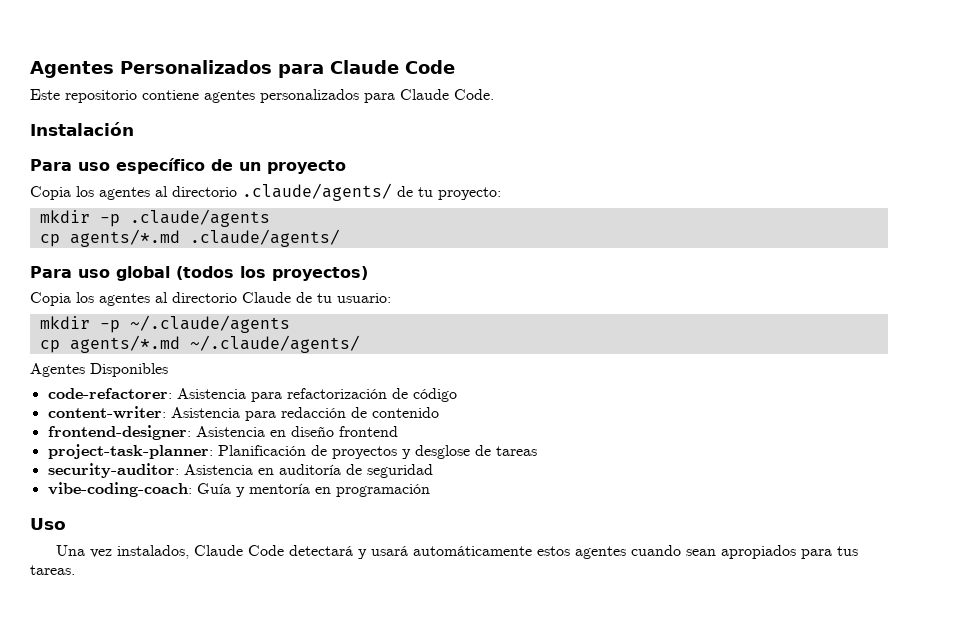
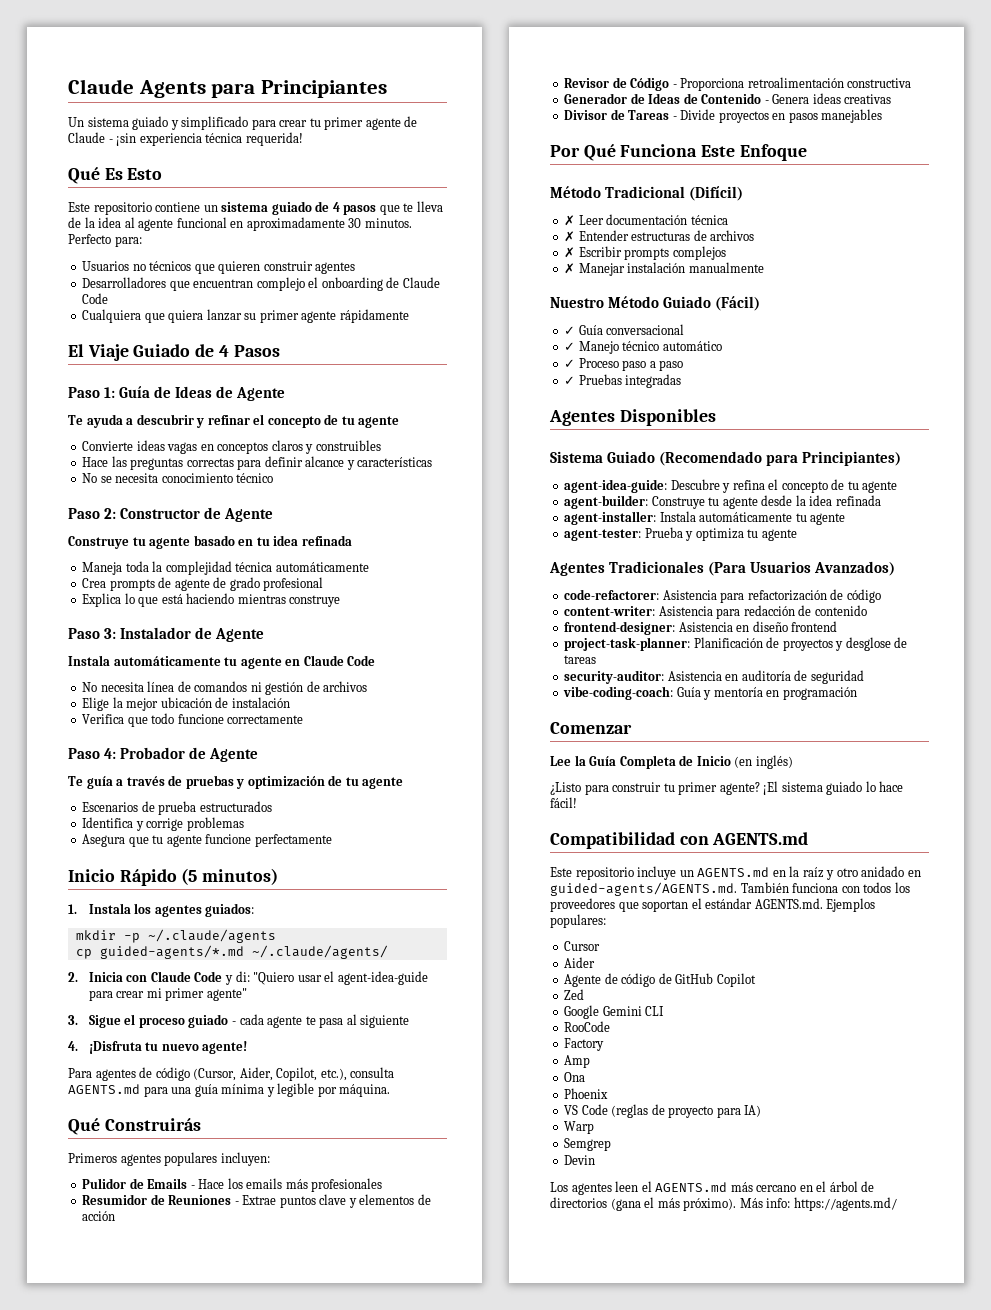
- Agentes Personalizados para Claude Code
- Este repositorio contiene agentes personalizados para Claude Code.
- Instalación
- Para uso específico de un proyecto
- Copia los agentes al directorio .claude/agents/ de tu proyecto:
- mkdir -p .claude/agents
- cp agents/*.md .claude/agents/
- Para uso global (todos los proyectos)
- Copia los agentes al directorio Claude de tu usuario:
+ Claude Agents para Principiantes
+ Un sistema guiado y simplificado para crear tu primer agente de Claude - ¡sin experiencia técnica requerida!
+ Qué Es Esto
+ Este repositorio contiene un sistema guiado de 4 pasos que te lleva de la idea al agente funcional en aproximadamente 30 minutos. Perfecto para:
+ Usuarios no técnicos que quieren construir agentes
+ Desarrolladores que encuentran complejo el onboarding de Claude Code
+ Cualquiera que quiera lanzar su primer agente rápidamente
+ El Viaje Guiado de 4 Pasos
+ Paso 1: Guía de Ideas de Agente
+ Te ayuda a descubrir y refinar el concepto de tu agente
+ Convierte ideas vagas en conceptos claros y construibles
+ Hace las preguntas correctas para definir alcance y características
+ No se necesita conocimiento técnico
+ Paso 2: Constructor de Agente
+ Construye tu agente basado en tu idea refinada
+ Maneja toda la complejidad técnica automáticamente
+ Crea prompts de agente de grado profesional
+ Explica lo que está haciendo mientras construye
+ Paso 3: Instalador de Agente
+ Instala automáticamente tu agente en Claude Code
+ No necesita línea de comandos ni gestión de archivos
+ Elige la mejor ubicación de instalación
+ Verifica que todo funcione correctamente
+ Paso 4: Probador de Agente
+ Te guía a través de pruebas y optimización de tu agente
+ Escenarios de prueba estructurados
+ Identifica y corrige problemas
+ Asegura que tu agente funcione perfectamente
+ Inicio Rápido (5 minutos)
+ 1. Instala los agentes guiados:
- cp agents/*.md ~/.claude/agents/
+ cp guided-agents/*.md ~/.claude/agents/
+ 2. Inicia con Claude Code y di: "Quiero usar el agent-idea-guide para crear mi primer agente"
+ 3. Sigue el proceso guiado - cada agente te pasa al siguiente
+ 4. ¡Disfruta tu nuevo agente!
+ Para agentes de código (Cursor, Aider, Copilot, etc.), consulta AGENTS.md para una guía mínima y legible por máquina.
+ Qué Construirás
+ Primeros agentes populares incluyen:
+ Pulidor de Emails - Hace los emails más profesionales
+ Resumidor de Reuniones - Extrae puntos clave y elementos de acción
+ Revisor de Código - Proporciona retroalimentación constructiva
+ Generador de Ideas de Contenido - Genera ideas creativas
+ Divisor de Tareas - Divide proyectos en pasos manejables
+ Por Qué Funciona Este Enfoque
+ Método Tradicional (Difícil)
+ ✗ Leer documentación técnica
+ ✗ Entender estructuras de archivos
+ ✗ Escribir prompts complejos
+ ✗ Manejar instalación manualmente
+ Nuestro Método Guiado (Fácil)
+ ✓ Guía conversacional
+ ✓ Manejo técnico automático
+ ✓ Proceso paso a paso
+ ✓ Pruebas integradas
  Agentes Disponibles
+ Sistema Guiado (Recomendado para Principiantes)
+ agent-idea-guide: Descubre y refina el concepto de tu agente
+ agent-builder: Construye tu agente desde la idea refinada
+ agent-installer: Instala automáticamente tu agente
+ agent-tester: Prueba y optimiza tu agente
+ Agentes Tradicionales (Para Usuarios Avanzados)
- Uso
- Una vez instalados, Claude Code detectará y usará automáticamente estos agentes cuando sean apropiados para tus tareas.
+ Comenzar
+ Lee la Guía Completa de Inicio (en inglés)
+ ¿Listo para construir tu primer agente? ¡El sistema guiado lo hace fácil!
+ Compatibilidad con AGENTS.md
+ Este repositorio incluye un AGENTS.md en la raíz y otro anidado en guided-agents/AGENTS.md. También funciona con todos los proveedores que soportan el estándar AGENTS.md. Ejemplos populares:
+ Cursor
+ Aider
+ Agente de código de GitHub Copilot
+ Zed
+ Google Gemini CLI
+ RooCode
+ Factory
+ Amp
+ Ona
+ Phoenix
+ VS Code (reglas de proyecto para IA)
+ Warp
+ Semgrep
+ Devin
+ Los agentes leen el AGENTS.md más cercano en el árbol de directorios (gana el más próximo). Más info: https://agents.md/

